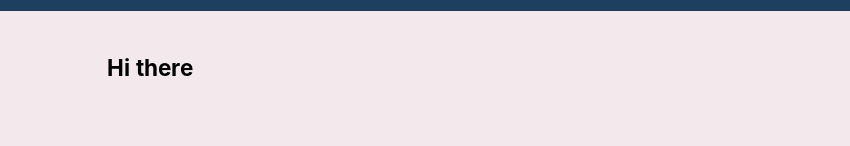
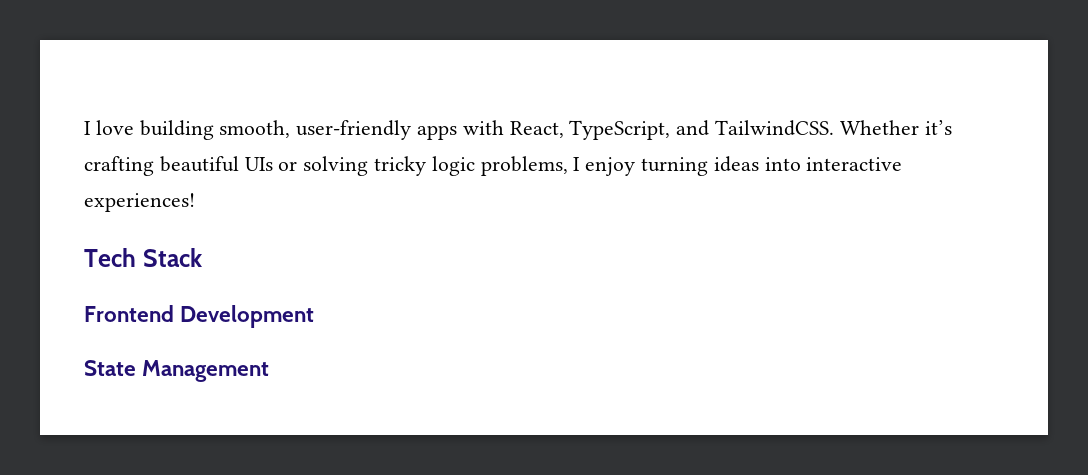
- Hi there
+ I love building smooth, user-friendly apps with React, TypeScript, and TailwindCSS. Whether it’s crafting beautiful UIs or solving tricky logic problems, I enjoy turning ideas into interactive experiences!
+ Tech Stack
+ Frontend Development
+ State Management

